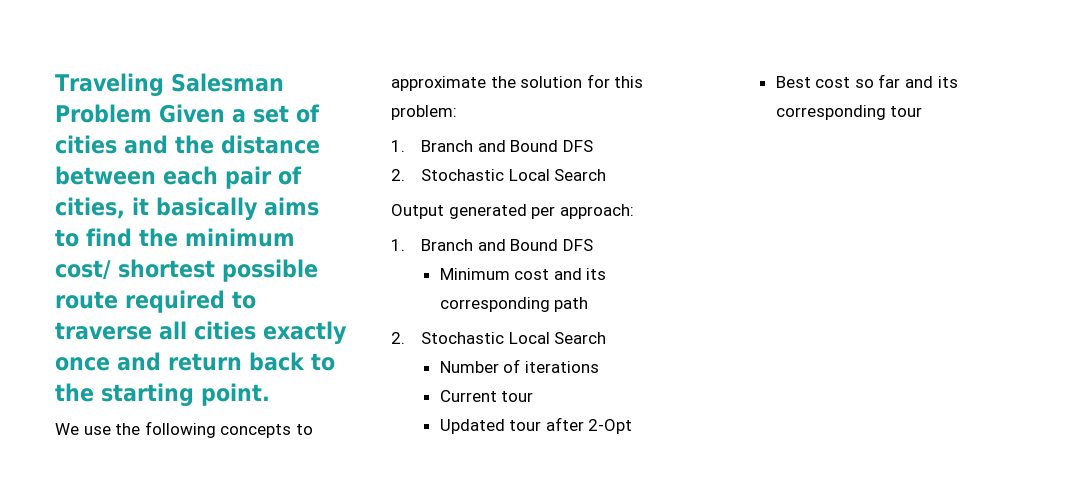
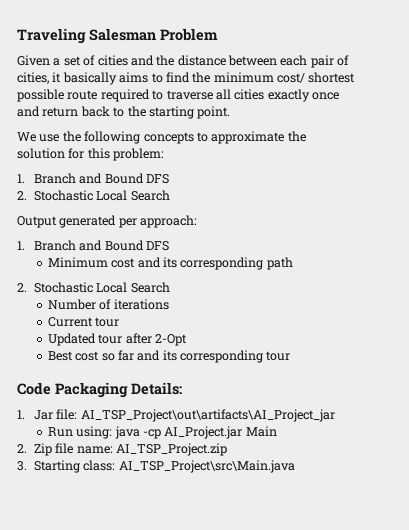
- Traveling Salesman Problem Given a set of cities and the distance between each pair of cities, it basically aims to find the minimum cost/ shortest possible route required to traverse all cities exactly once and return back to the starting point.
+ Traveling Salesman Problem
+ Given a set of cities and the distance between each pair of cities, it basically aims to find the minimum cost/ shortest possible route required to traverse all cities exactly once and return back to the starting point.
+ Code Packaging Details:
+ 1. Jar file: AI_TSP_Project\out\artifacts\AI_Project_jar
+ Run using: java -cp AI_Project.jar Main
+ 2. Zip file name: AI_TSP_Project.zip
+ 3. Starting class: AI_TSP_Project\src\Main.java

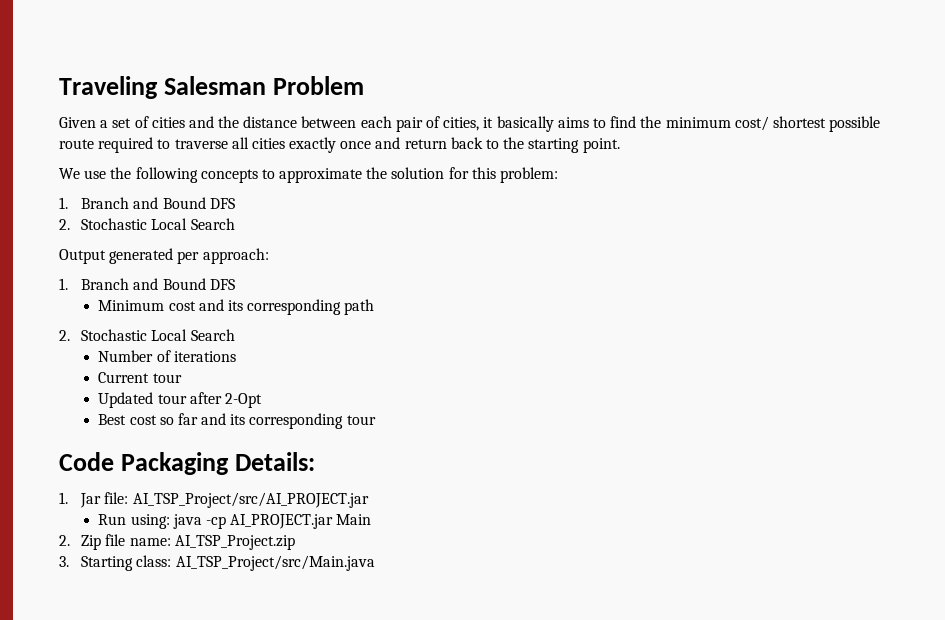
- 1. Jar file: AI_TSP_Project\out\artifacts\AI_Project_jar
+ 1. Jar file: AI_TSP_Project/src/AI_PROJECT.jar
- Run using: java -cp AI_Project.jar Main
+ Run using: java -cp AI_PROJECT.jar Main
- 3. Starting class: AI_TSP_Project\src\Main.java
+ 3. Starting class: AI_TSP_Project/src/Main.java

